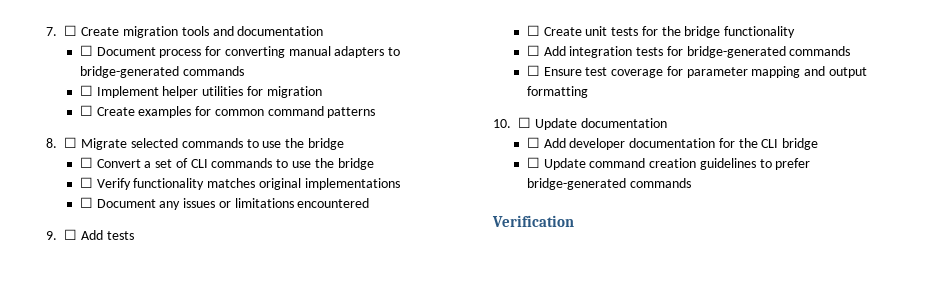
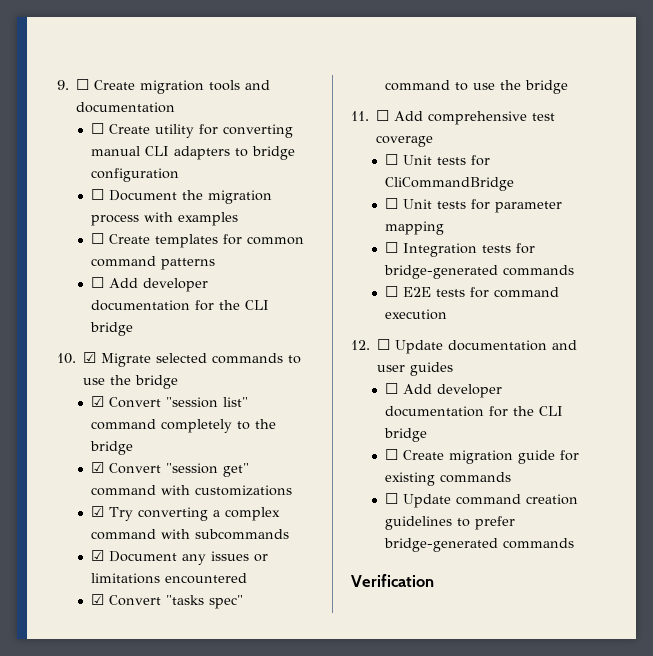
- 7. ☐ Create migration tools and documentation
+ 9. ☐ Create migration tools and documentation
- ☐ Document process for converting manual adapters to bridge-generated commands
- ☐ Implement helper utilities for migration
- ☐ Create examples for common command patterns
- 8. ☐ Migrate selected commands to use the bridge
- ☐ Convert a set of CLI commands to use the bridge
- ☐ Verify functionality matches original implementations
- ☐ Document any issues or limitations encountered
- 9. ☐ Add tests
- ☐ Create unit tests for the bridge functionality
- ☐ Add integration tests for bridge-generated commands
- ☐ Ensure test coverage for parameter mapping and output formatting
- 10. ☐ Update documentation
+ ☐ Create utility for converting manual CLI adapters to bridge configuration
+ ☐ Document the migration process with examples
+ ☐ Create templates for common command patterns
  ☐ Add developer documentation for the CLI bridge
+ 10. ☑ Migrate selected commands to use the bridge
+ ☑ Convert "session list" command completely to the bridge
+ ☑ Convert "session get" command with customizations
+ ☑ Try converting a complex command with subcommands
+ ☑ Document any issues or limitations encountered
+ ☑ Convert "tasks spec" command to use the bridge
+ 11. ☐ Add comprehensive test coverage
+ ☐ Unit tests for CliCommandBridge
+ ☐ Unit tests for parameter mapping
+ ☐ Integration tests for bridge-generated commands
+ ☐ E2E tests for command execution
+ 12. ☐ Update documentation and user guides
+ ☐ Add developer documentation for the CLI bridge
+ ☐ Create migration guide for existing commands

